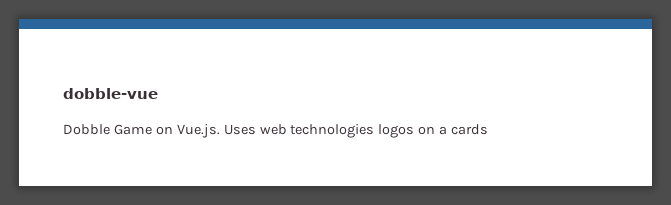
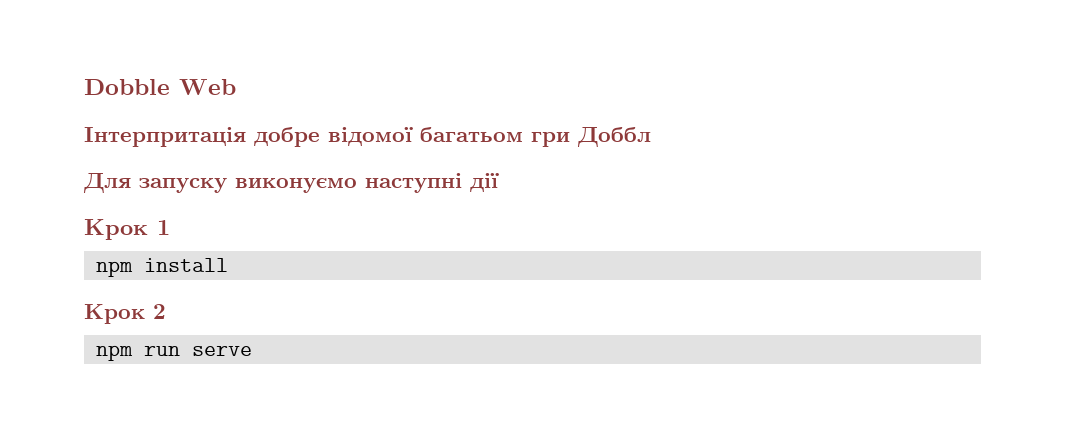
- dobble-vue
- Dobble Game on Vue.js. Uses web technologies logos on a cards
+ Dobble Web
+ Інтерпритація добре відомої багатьом гри Доббл
+ Для запуску виконуємо наступні дії
+ Крок 1
+ npm install
+ Крок 2
+ npm run serve

